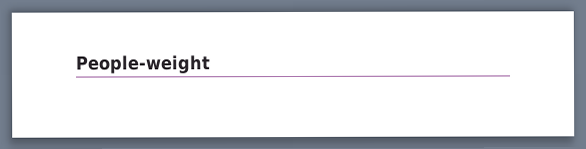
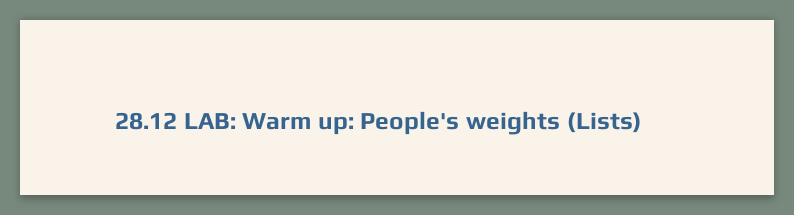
- People-weight
+ 28.12 LAB: Warm up: People's weights (Lists)

